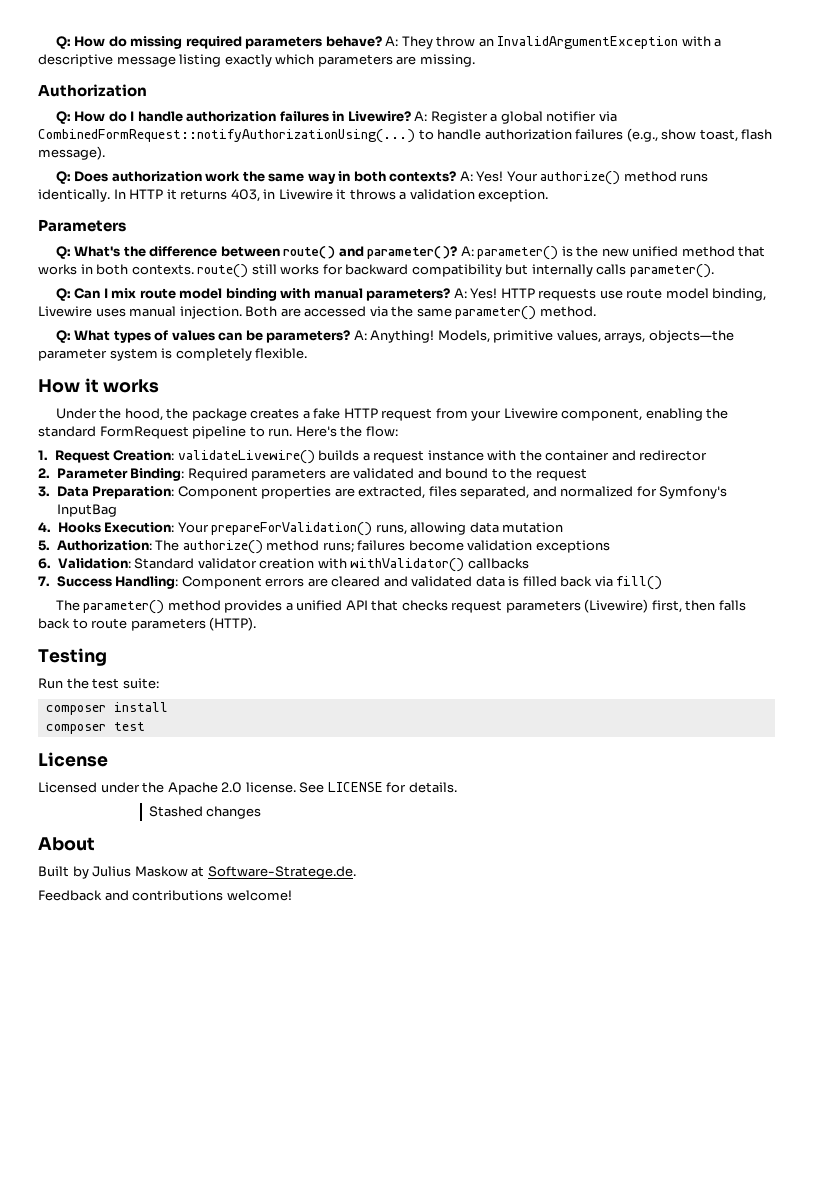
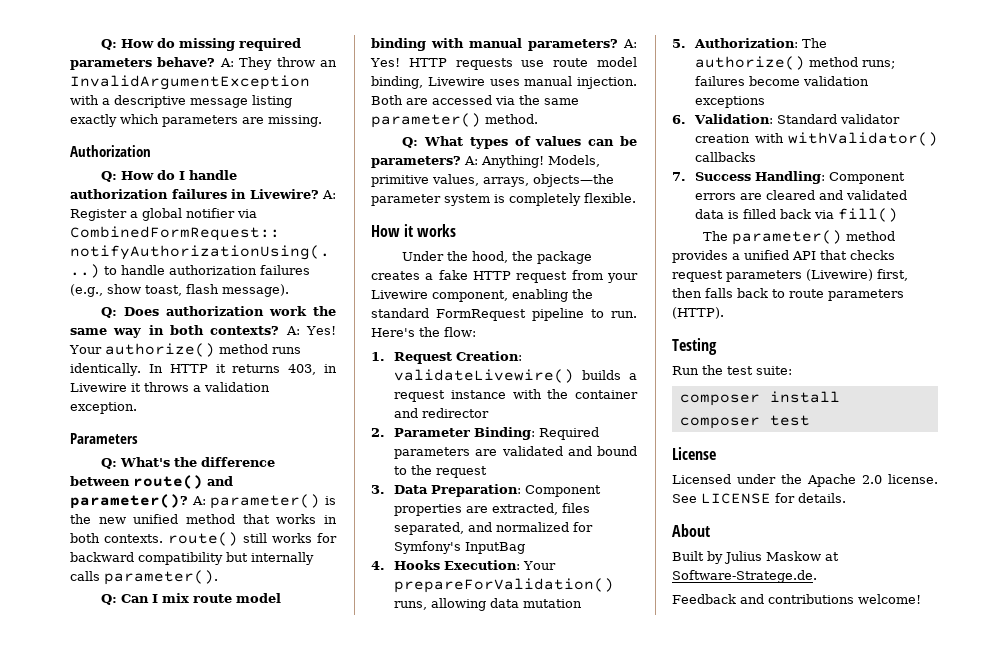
- Stashed changes

